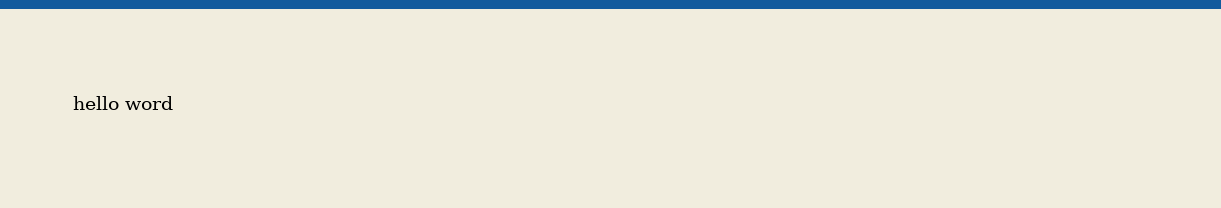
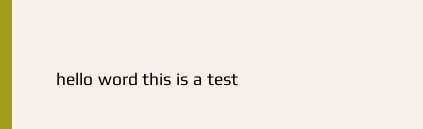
- hello word
+ hello word this is a test

